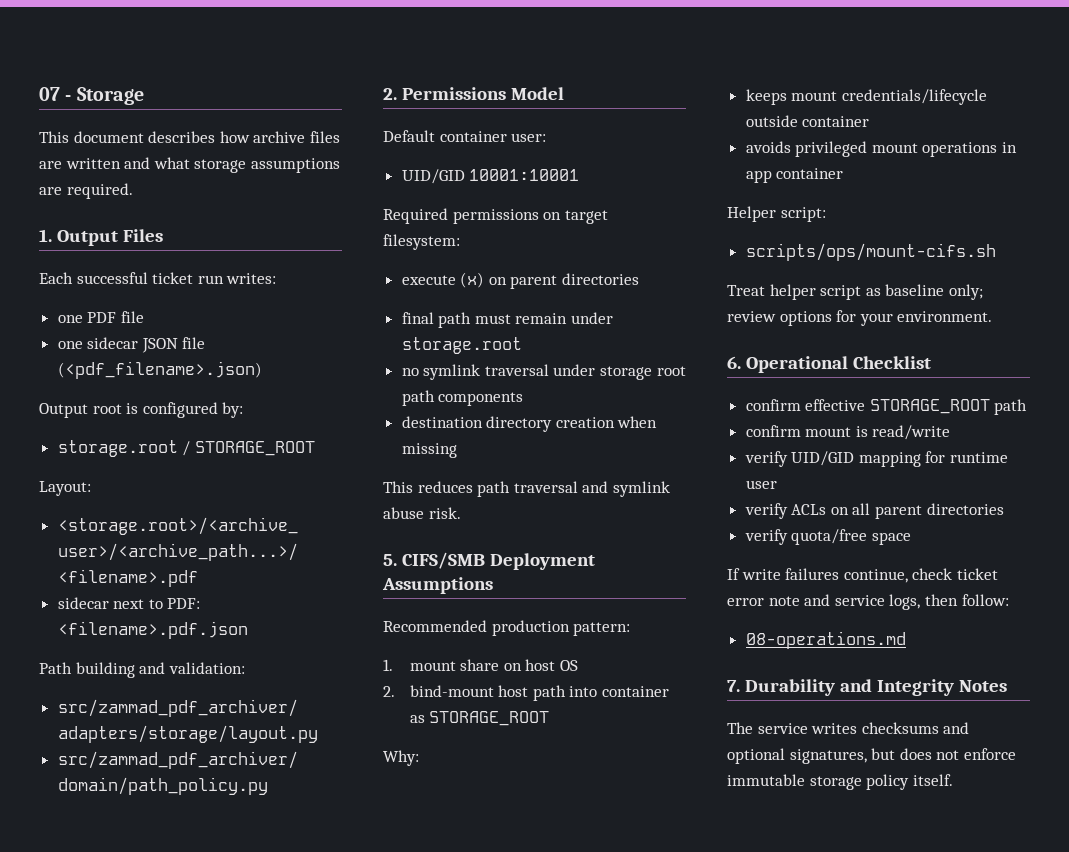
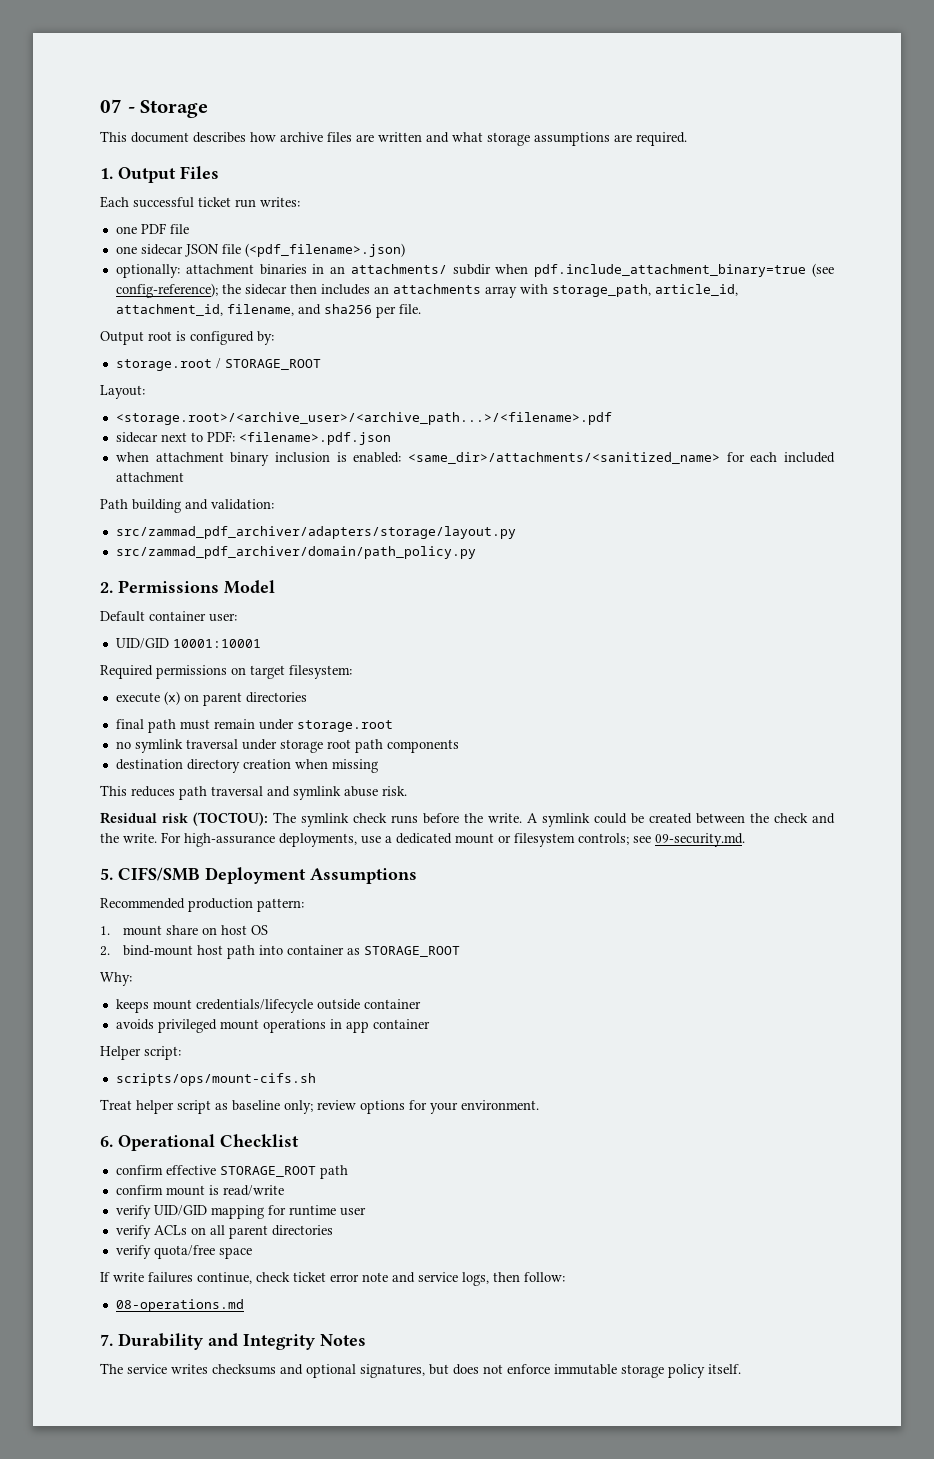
+ optionally: attachment binaries in an attachments/ subdir when pdf.include_attachment_binary=true (see config-reference); the sidecar then includes an attachments array with storage_path, article_id, attachment_id, filename, and sha256 per file.
+ when attachment binary inclusion is enabled: <same_dir>/attachments/<sanitized_name> for each included attachment
+ Residual risk (TOCTOU): The symlink check runs before the write. A symlink could be created between the check and the write. For high-assurance deployments, use a dedicated mount or filesystem controls; see 09-security.md.

